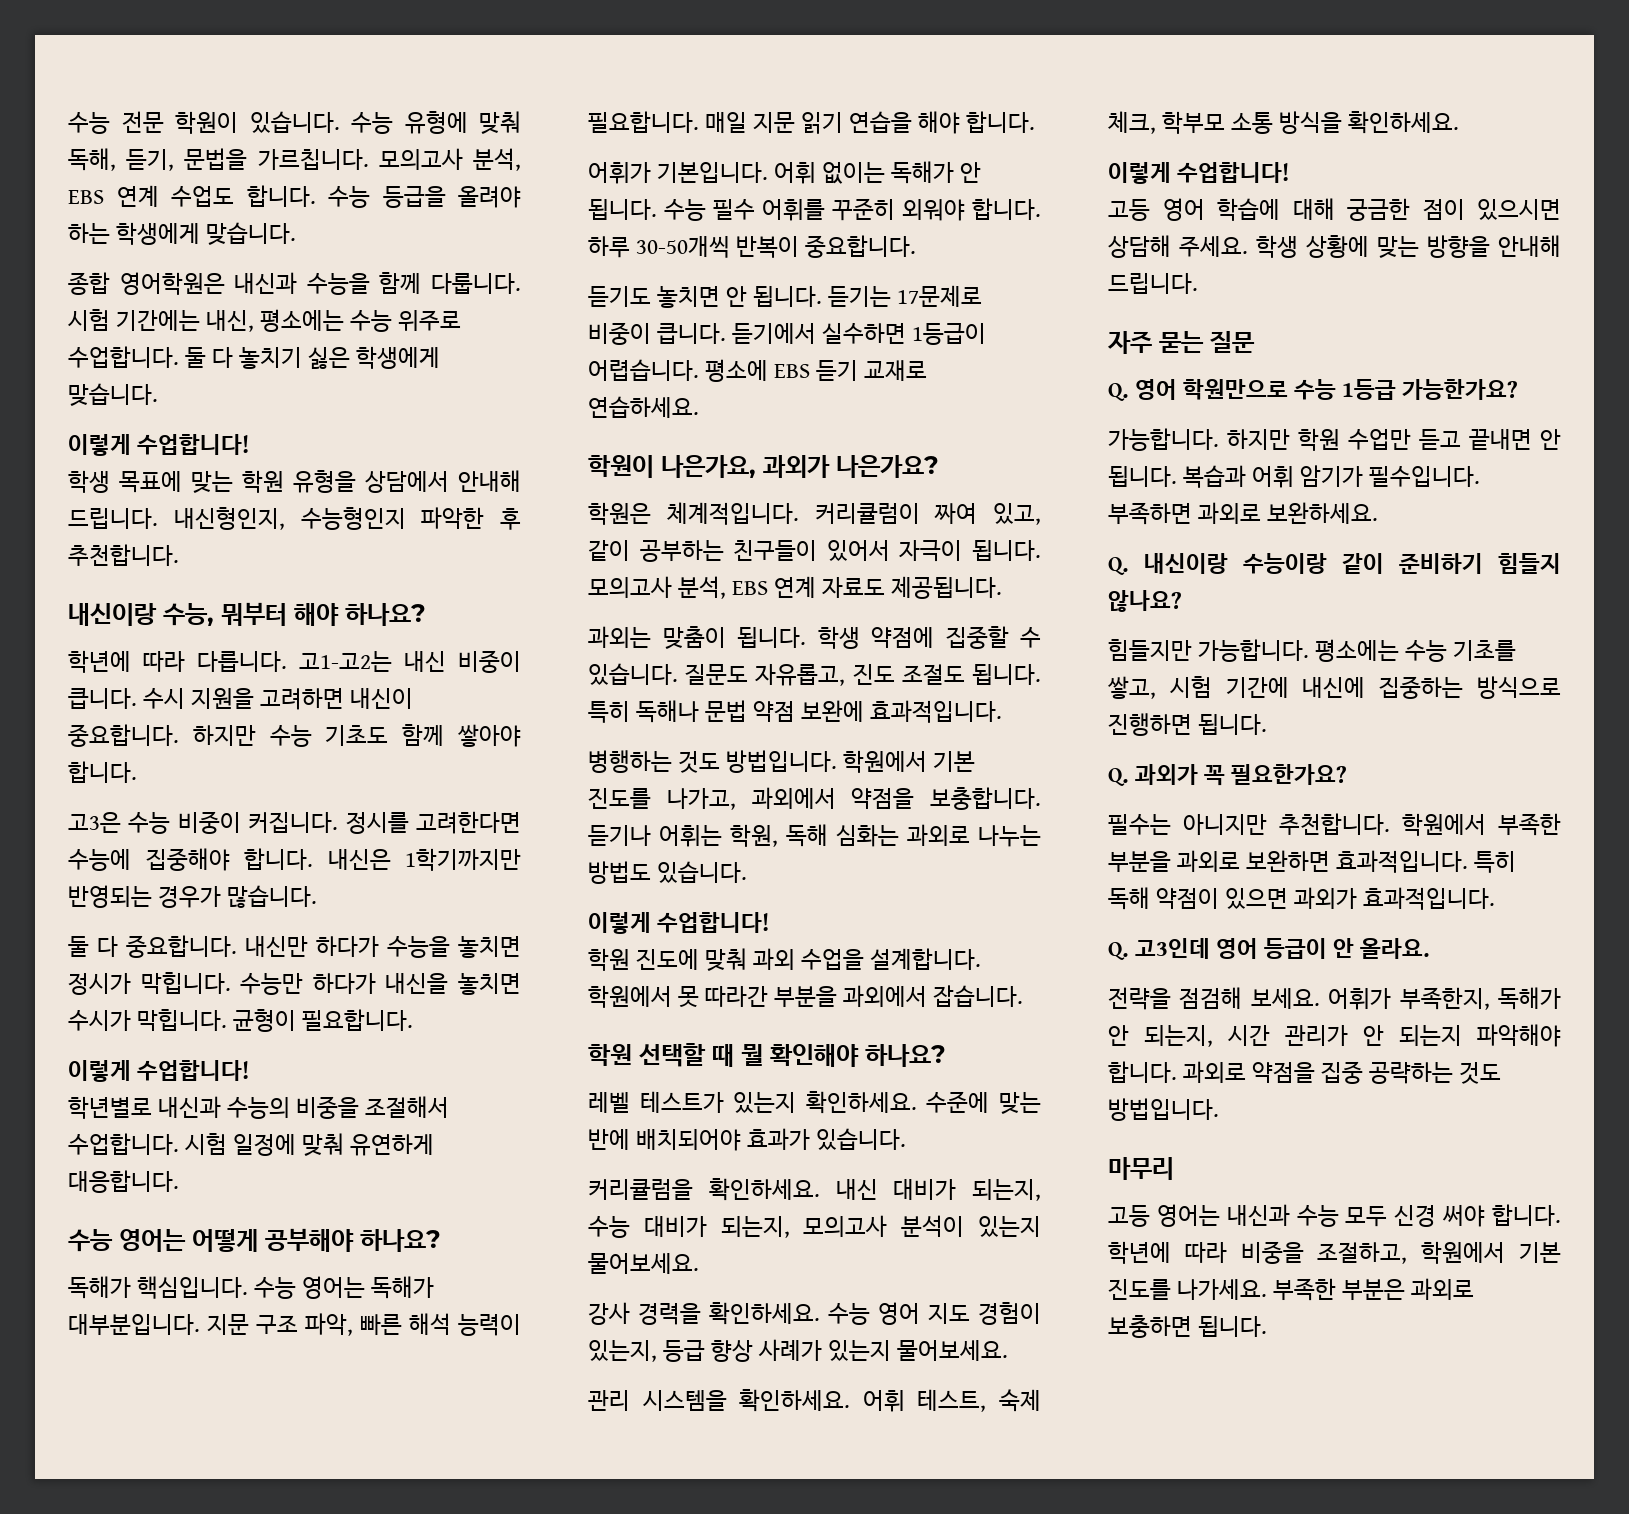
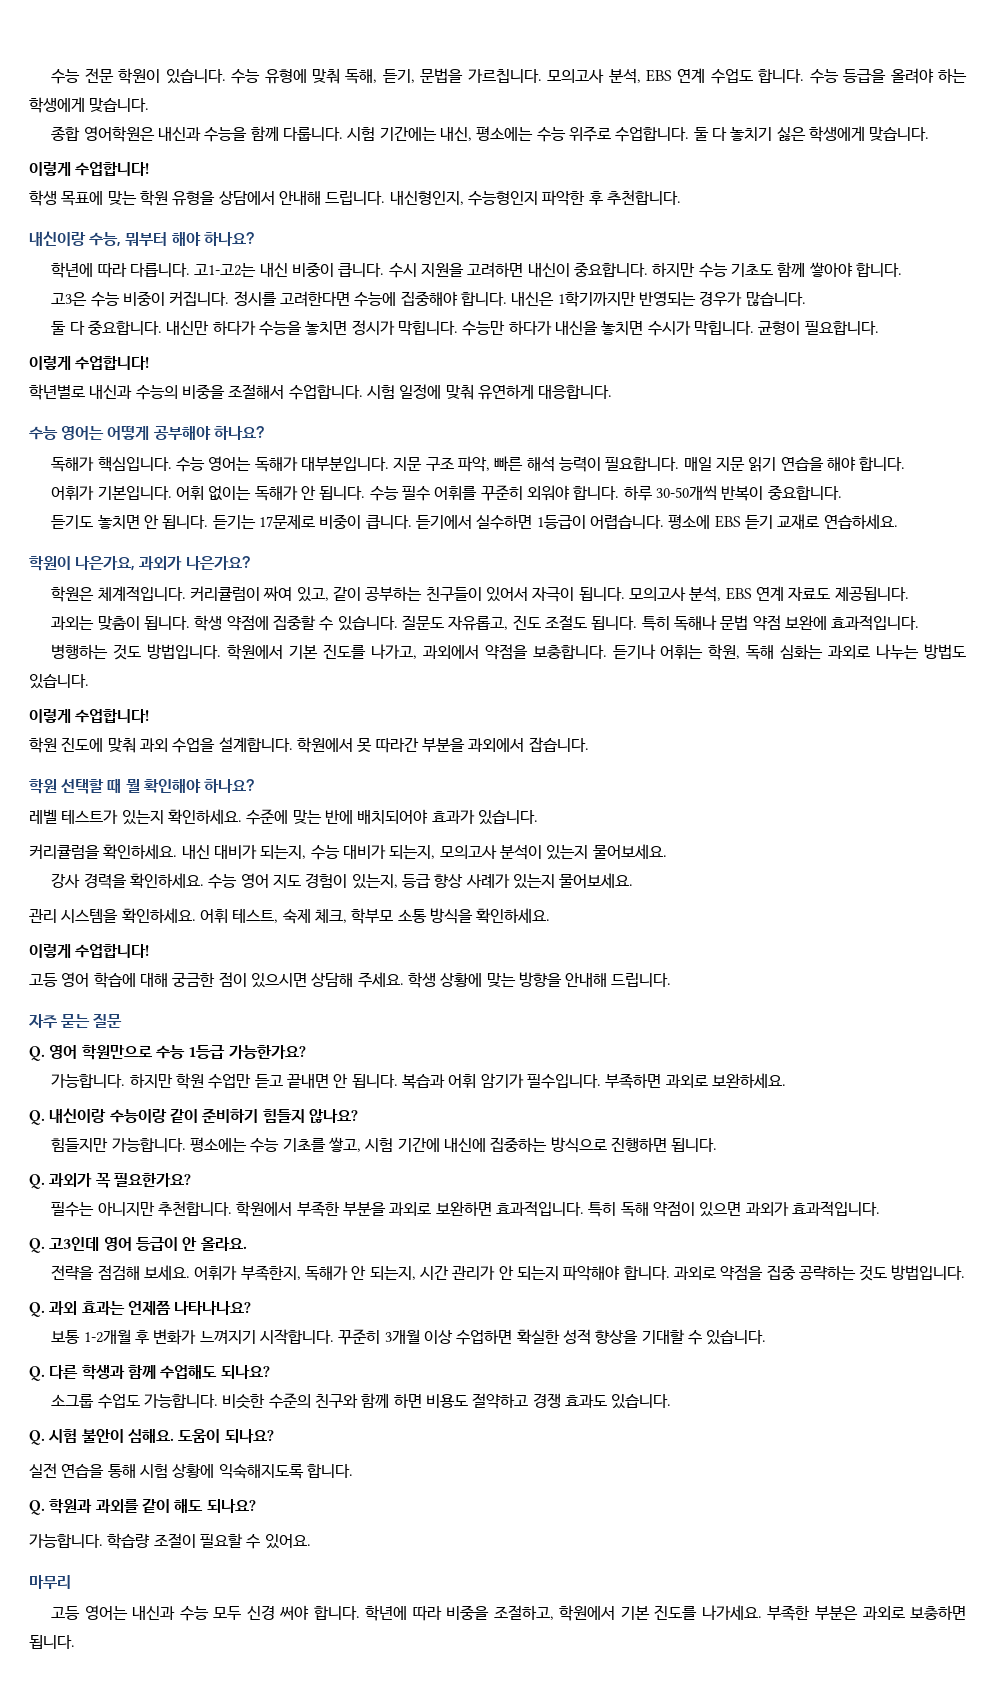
+ Q. 과외 효과는 언제쯤 나타나나요?
+ 보통 1-2개월 후 변화가 느껴지기 시작합니다. 꾸준히 3개월 이상 수업하면 확실한 성적 향상을 기대할 수 있습니다.
+ Q. 다른 학생과 함께 수업해도 되나요?
+ 소그룹 수업도 가능합니다. 비슷한 수준의 친구와 함께 하면 비용도 절약하고 경쟁 효과도 있습니다.
+ Q. 시험 불안이 심해요. 도움이 되나요?
+ 실전 연습을 통해 시험 상황에 익숙해지도록 합니다.
+ Q. 학원과 과외를 같이 해도 되나요?
+ 가능합니다. 학습량 조절이 필요할 수 있어요.

